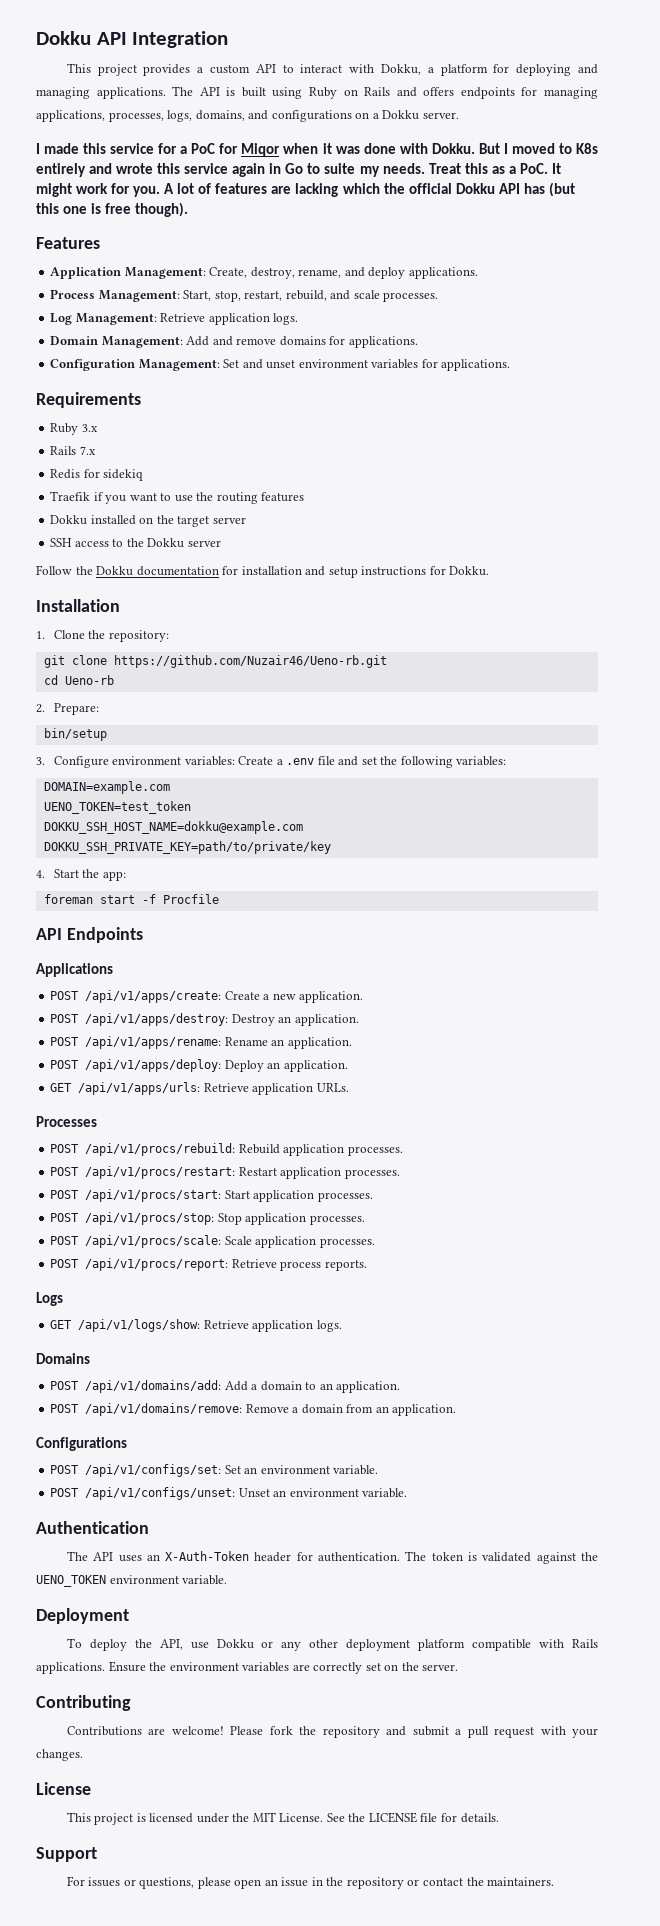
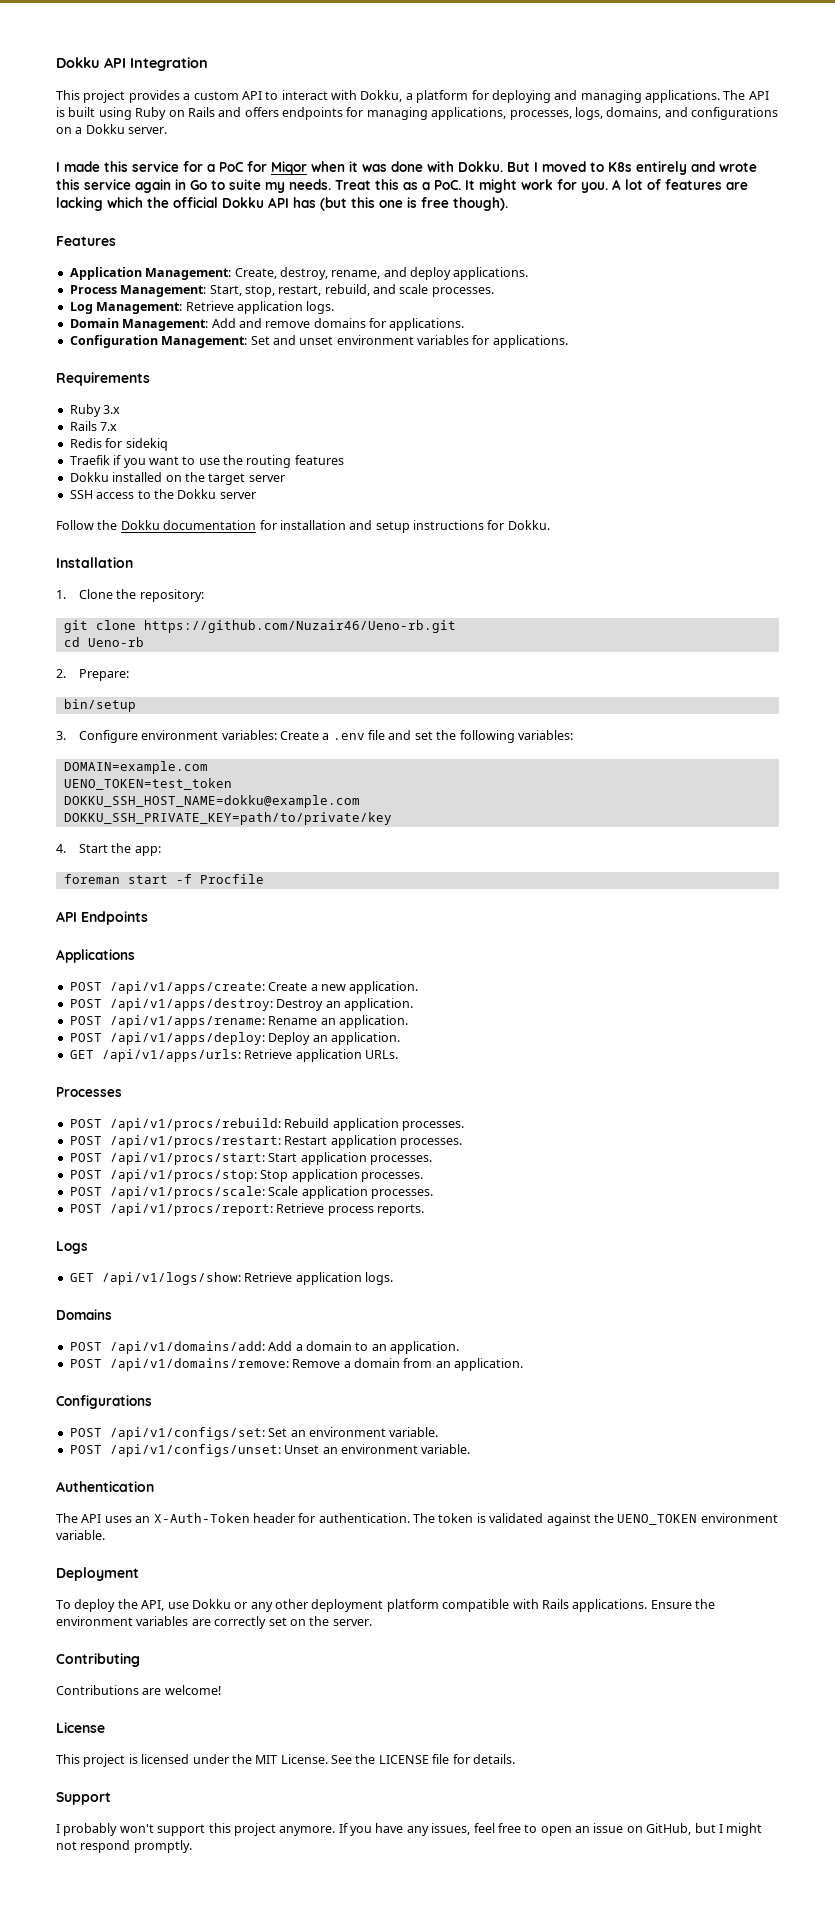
- Please fork the repository and submit a pull request with your changes.
- For issues or questions, please open an issue in the repository or contact the maintainers.
+ I probably won't support this project anymore. If you have any issues, feel free to open an issue on GitHub, but I might not respond promptly.

